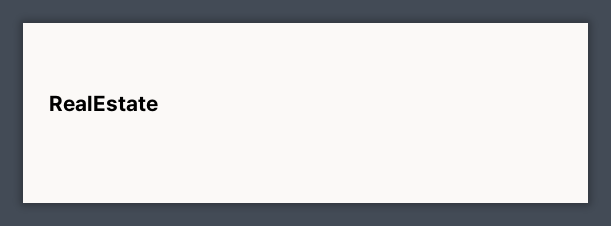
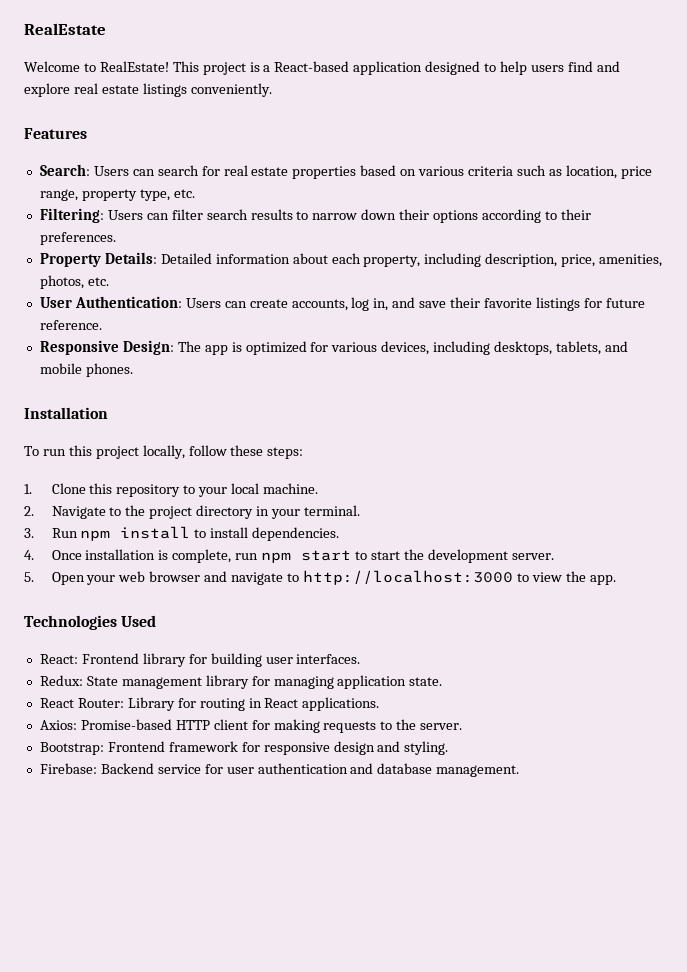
+ Welcome to RealEstate! This project is a React-based application designed to help users find and explore real estate listings conveniently.
+ Features
+ Search: Users can search for real estate properties based on various criteria such as location, price range, property type, etc.
+ Filtering: Users can filter search results to narrow down their options according to their preferences.
+ Property Details: Detailed information about each property, including description, price, amenities, photos, etc.
+ User Authentication: Users can create accounts, log in, and save their favorite listings for future reference.
+ Responsive Design: The app is optimized for various devices, including desktops, tablets, and mobile phones.
+ Installation
+ To run this project locally, follow these steps:
+ 1. Clone this repository to your local machine.
+ 2. Navigate to the project directory in your terminal.
+ 3. Run npm install to install dependencies.
+ 4. Once installation is complete, run npm start to start the development server.
+ 5. Open your web browser and navigate to http://localhost:3000 to view the app.
+ Technologies Used
+ React: Frontend library for building user interfaces.
+ Redux: State management library for managing application state.
+ React Router: Library for routing in React applications.
+ Axios: Promise-based HTTP client for making requests to the server.
+ Bootstrap: Frontend framework for responsive design and styling.
+ Firebase: Backend service for user authentication and database management.

